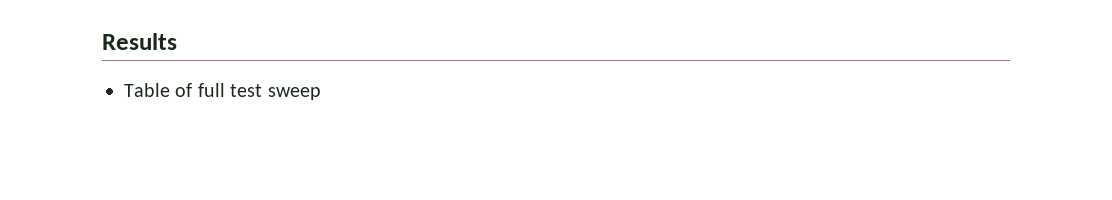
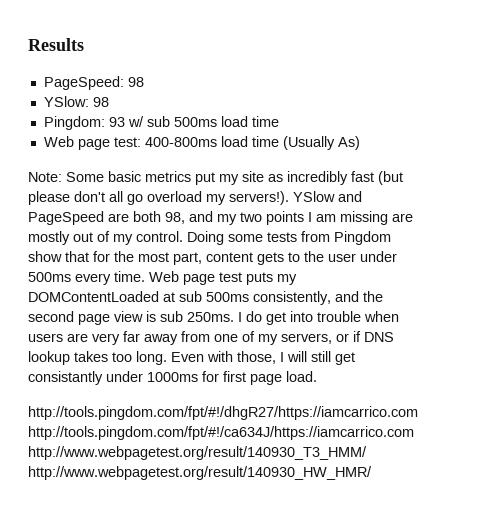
- Table of full test sweep
+ PageSpeed: 98
+ YSlow: 98
+ Pingdom: 93 w/ sub 500ms load time
+ Web page test: 400-800ms load time (Usually As)
+ Note: Some basic metrics put my site as incredibly fast (but please don't all go overload my servers!). YSlow and PageSpeed are both 98, and my two points I am missing are mostly out of my control. Doing some tests from Pingdom show that for the most part, content gets to the user under 500ms every time. Web page test puts my DOMContentLoaded at sub 500ms consistently, and the second page view is sub 250ms. I do get into trouble when users are very far away from one of my servers, or if DNS lookup takes too long. Even with those, I will still get consistantly under 1000ms for first page load.
+ http://tools.pingdom.com/fpt/#!/dhgR27/https://iamcarrico.com http://tools.pingdom.com/fpt/#!/ca634J/https://iamcarrico.com http://www.webpagetest.org/result/140930_T3_HMM/ http://www.webpagetest.org/result/140930_HW_HMR/

